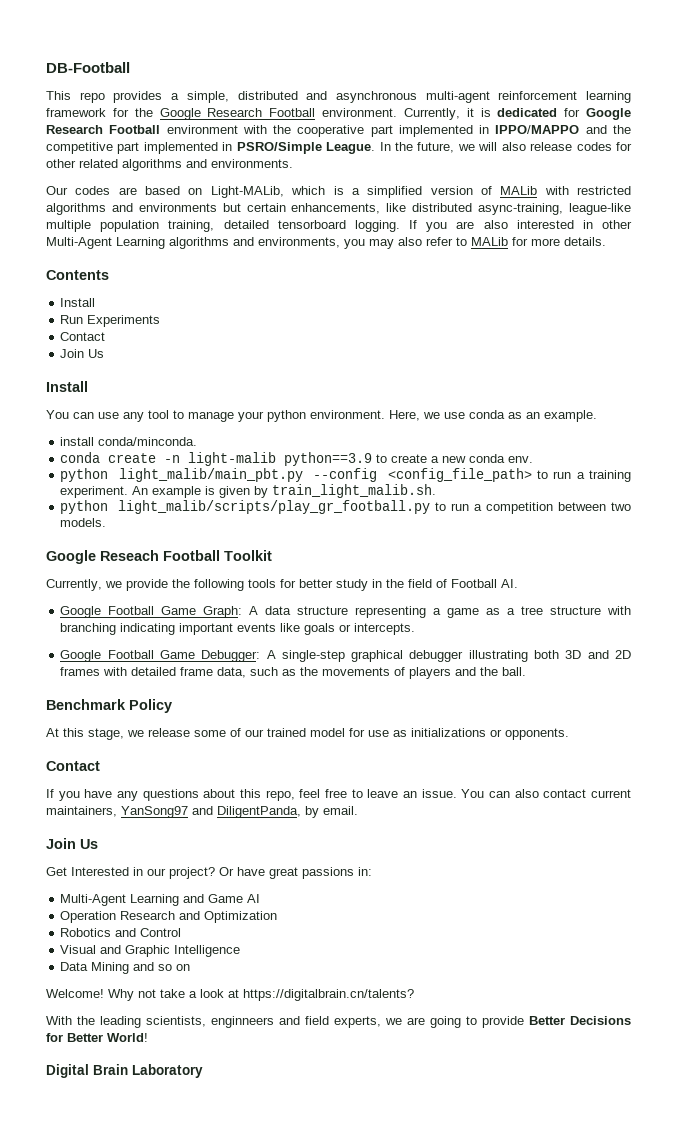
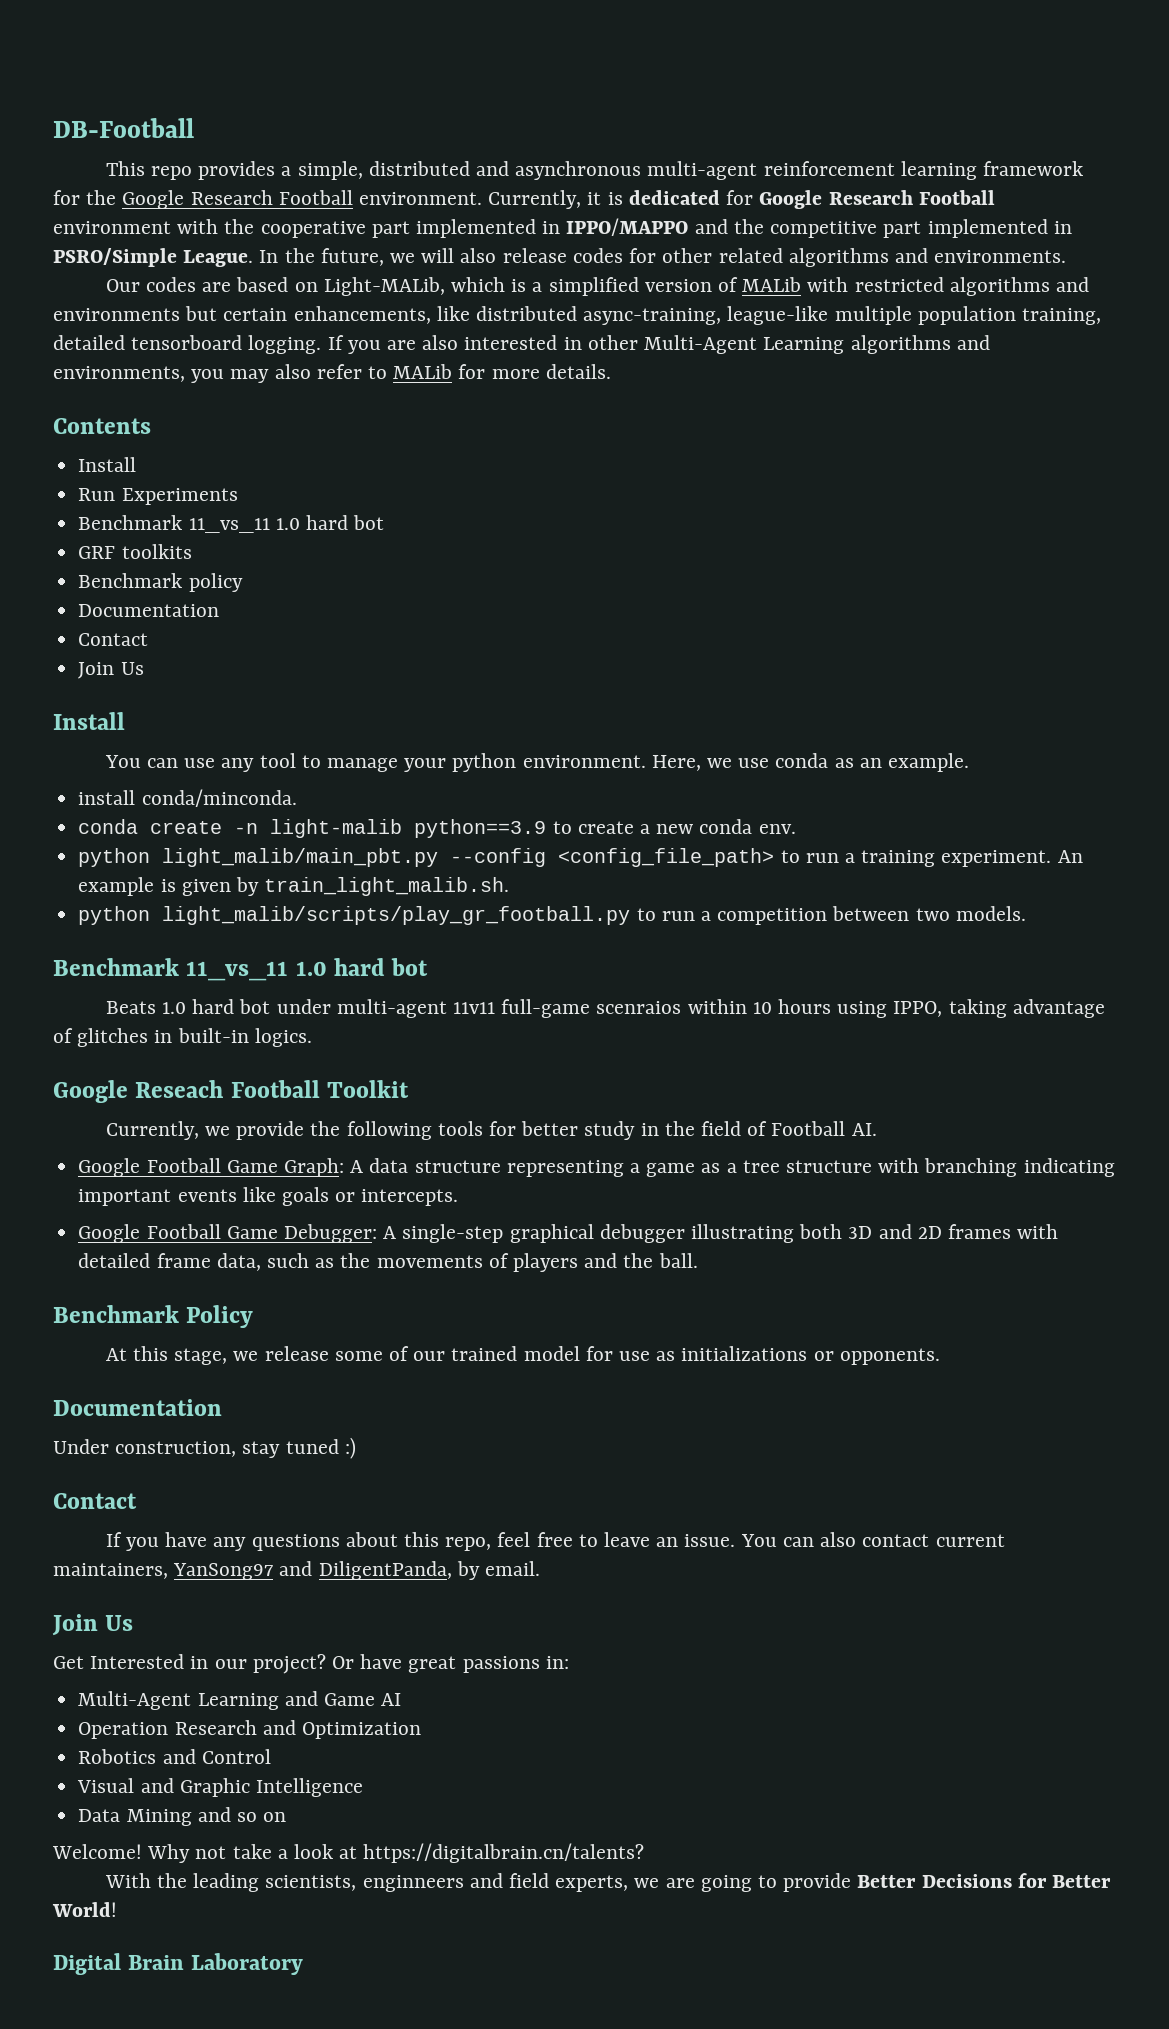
  Run Experiments
+ Benchmark 11_vs_11 1.0 hard bot
+ GRF toolkits
+ Benchmark policy
+ Documentation
  python light_malib/scripts/play_gr_football.py to run a competition between two models.
+ Benchmark 11_vs_11 1.0 hard bot
+ Beats 1.0 hard bot under multi-agent 11v11 full-game scenraios within 10 hours using IPPO, taking advantage of glitches in built-in logics.
  At this stage, we release some of our trained model for use as initializations or opponents.
+ Documentation
+ Under construction, stay tuned :)

